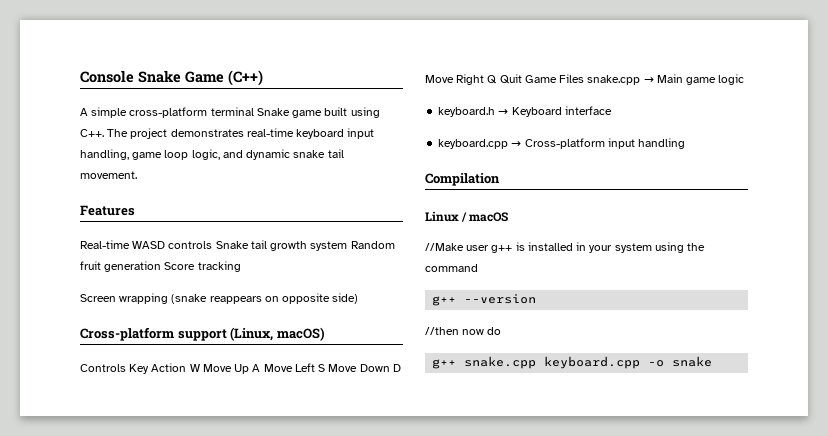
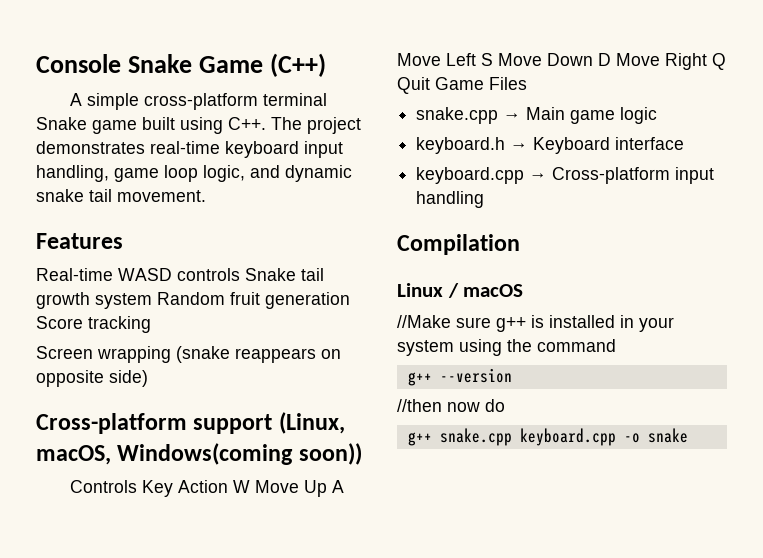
- Cross-platform support (Linux, macOS)
+ Cross-platform support (Linux, macOS, Windows(coming soon))
- Controls Key Action W Move Up A Move Left S Move Down D Move Right Q Quit Game Files snake.cpp → Main game logic
+ Controls Key Action W Move Up A Move Left S Move Down D Move Right Q Quit Game Files
+ snake.cpp → Main game logic
- //Make user g++ is installed in your system using the command
+ //Make sure g++ is installed in your system using the command

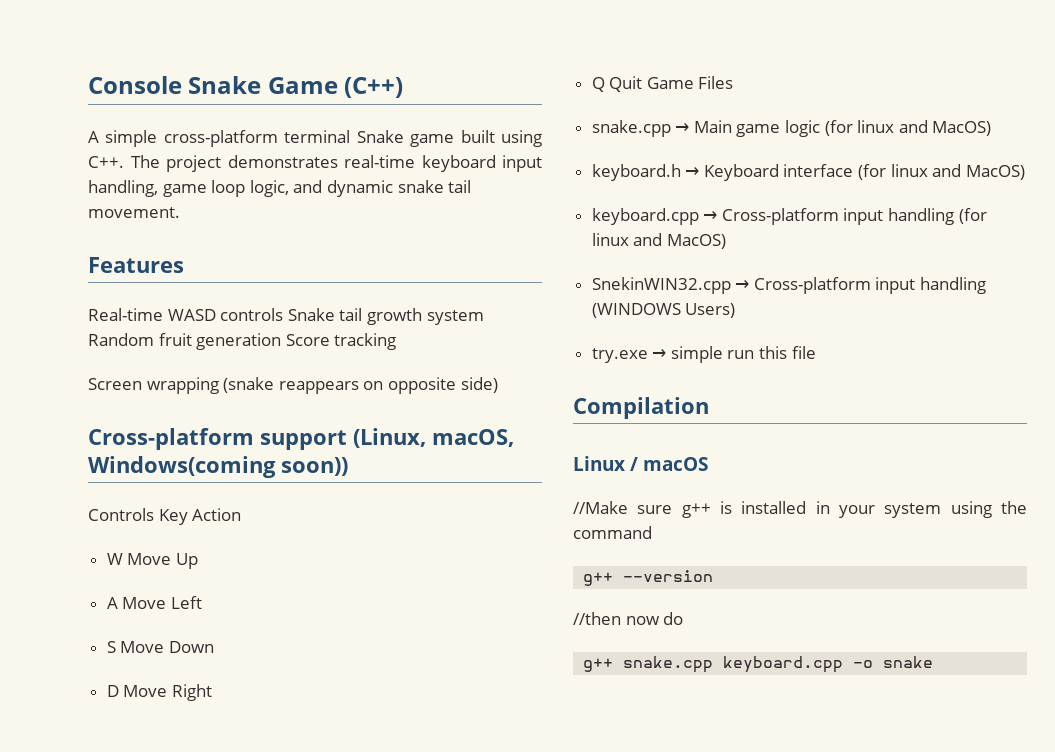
- Controls Key Action W Move Up A Move Left S Move Down D Move Right Q Quit Game Files
+ Controls Key Action
+ W Move Up
+ A Move Left
+ S Move Down
+ D Move Right
+ Q Quit Game Files
- snake.cpp → Main game logic
+ snake.cpp → Main game logic (for linux and MacOS)
- keyboard.h → Keyboard interface
+ keyboard.h → Keyboard interface (for linux and MacOS)
- keyboard.cpp → Cross-platform input handling
+ keyboard.cpp → Cross-platform input handling (for linux and MacOS)
+ SnekinWIN32.cpp → Cross-platform input handling (WINDOWS Users)
+ try.exe → simple run this file

